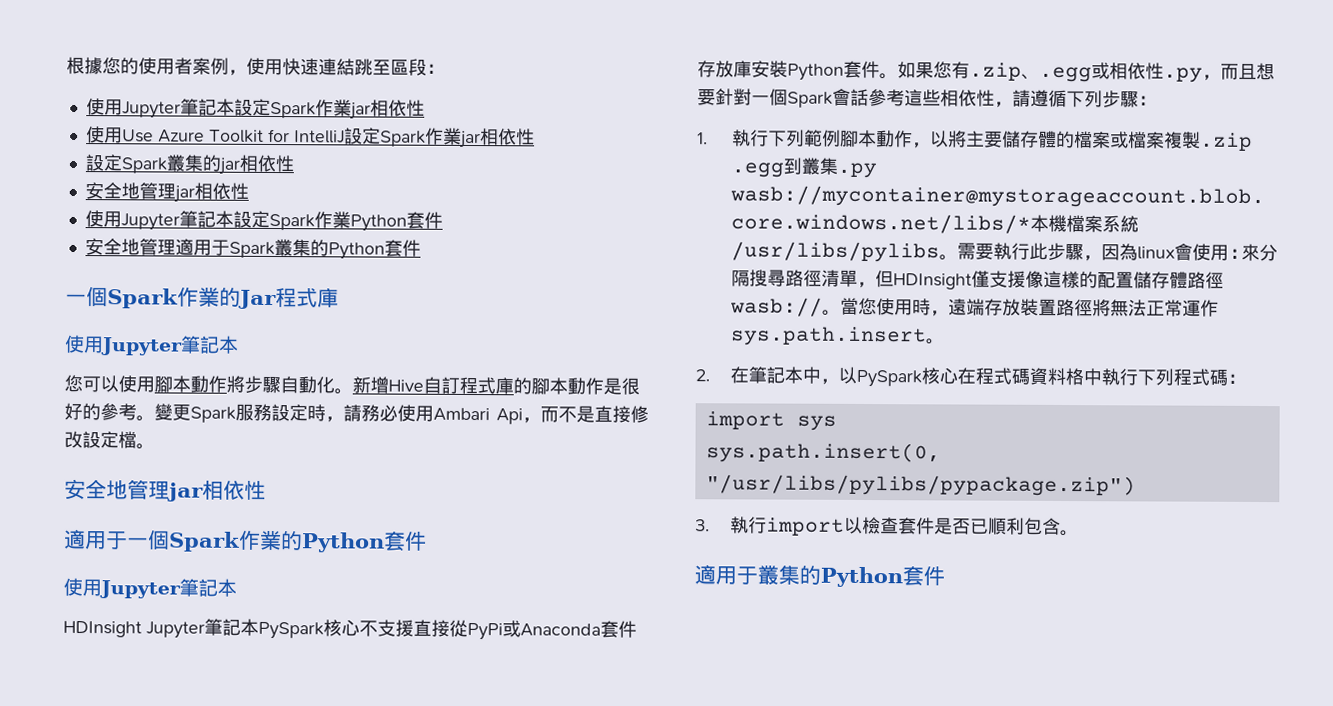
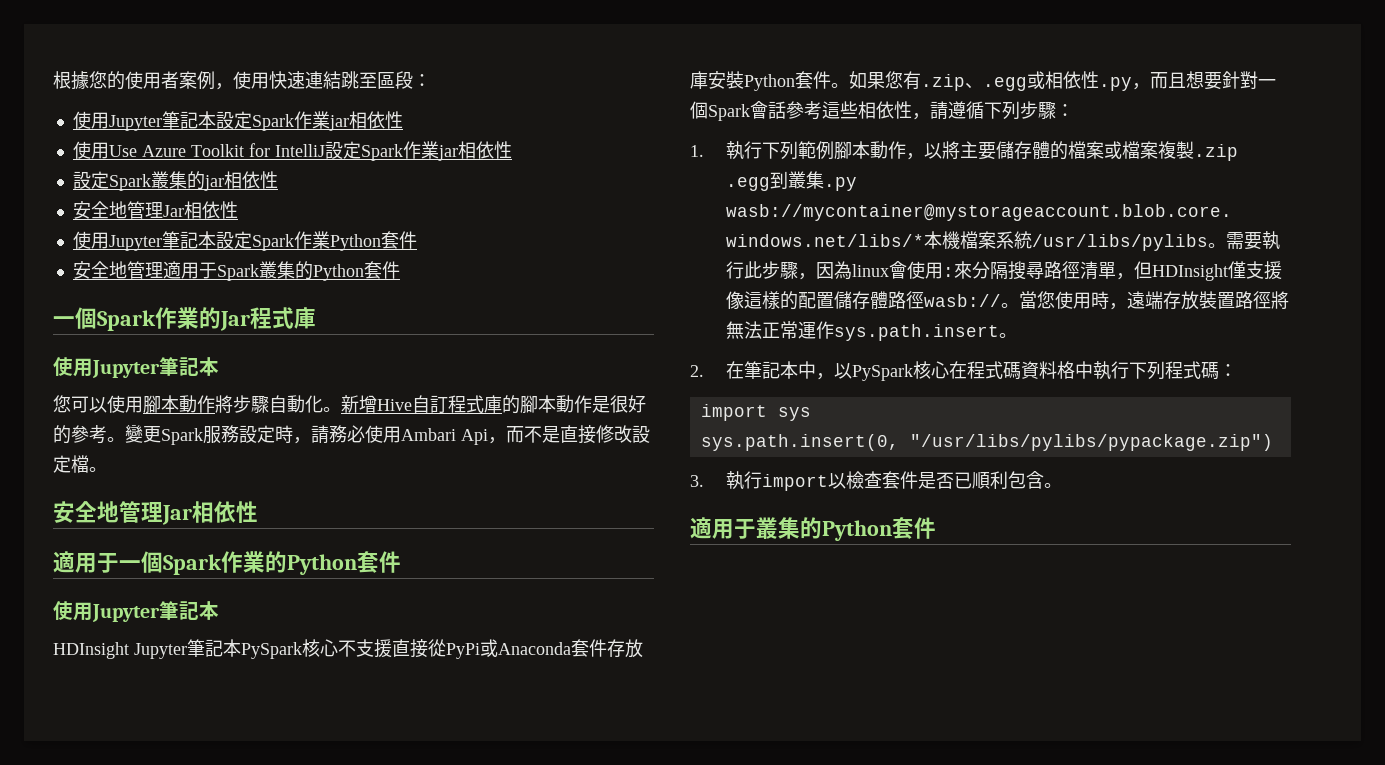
  設定Spark叢集的jar相依性
- 安全地管理jar相依性
+ 安全地管理Jar相依性
  變更Spark服務設定時，請務必使用Ambari Api，而不是直接修改設定檔。
- 安全地管理jar相依性
+ 安全地管理Jar相依性

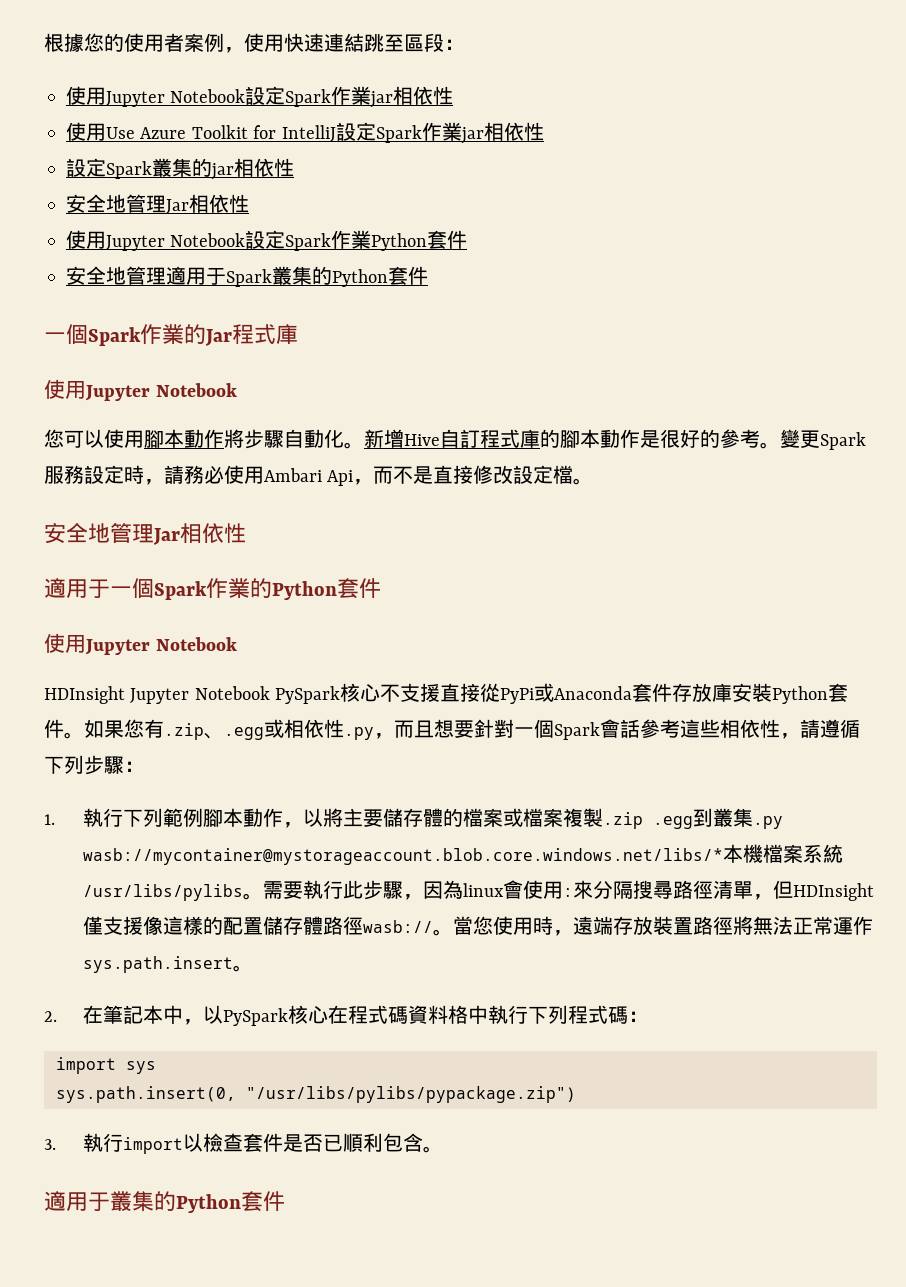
- 使用Jupyter筆記本設定Spark作業jar相依性
+ 使用Jupyter Notebook設定Spark作業jar相依性
- 使用Jupyter筆記本設定Spark作業Python套件
+ 使用Jupyter Notebook設定Spark作業Python套件
  一個Spark作業的Jar程式庫
- 使用Jupyter筆記本
+ 使用Jupyter Notebook
  適用于一個Spark作業的Python套件
- 使用Jupyter筆記本
+ 使用Jupyter Notebook
- HDInsight Jupyter筆記本PySpark核心不支援直接從PyPi或Anaconda套件存放庫安裝Python套件。
+ HDInsight Jupyter Notebook PySpark核心不支援直接從PyPi或Anaconda套件存放庫安裝Python套件。

